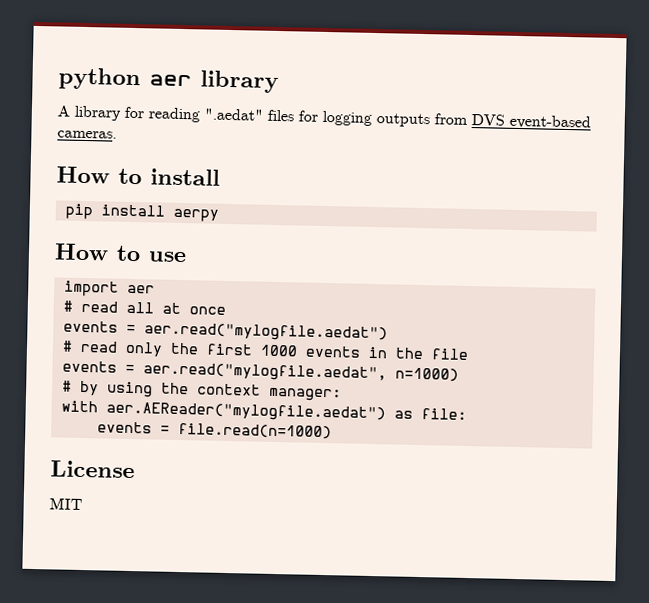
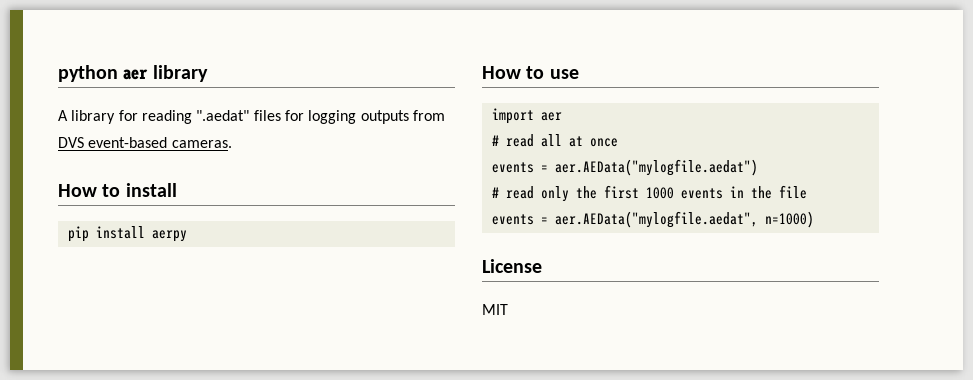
- events = aer.read("mylogfile.aedat")
+ events = aer.AEData("mylogfile.aedat")
- events = aer.read("mylogfile.aedat", n=1000)
+ events = aer.AEData("mylogfile.aedat", n=1000)
- # by using the context manager:
- with aer.AEReader("mylogfile.aedat") as file:
- events = file.read(n=1000)

